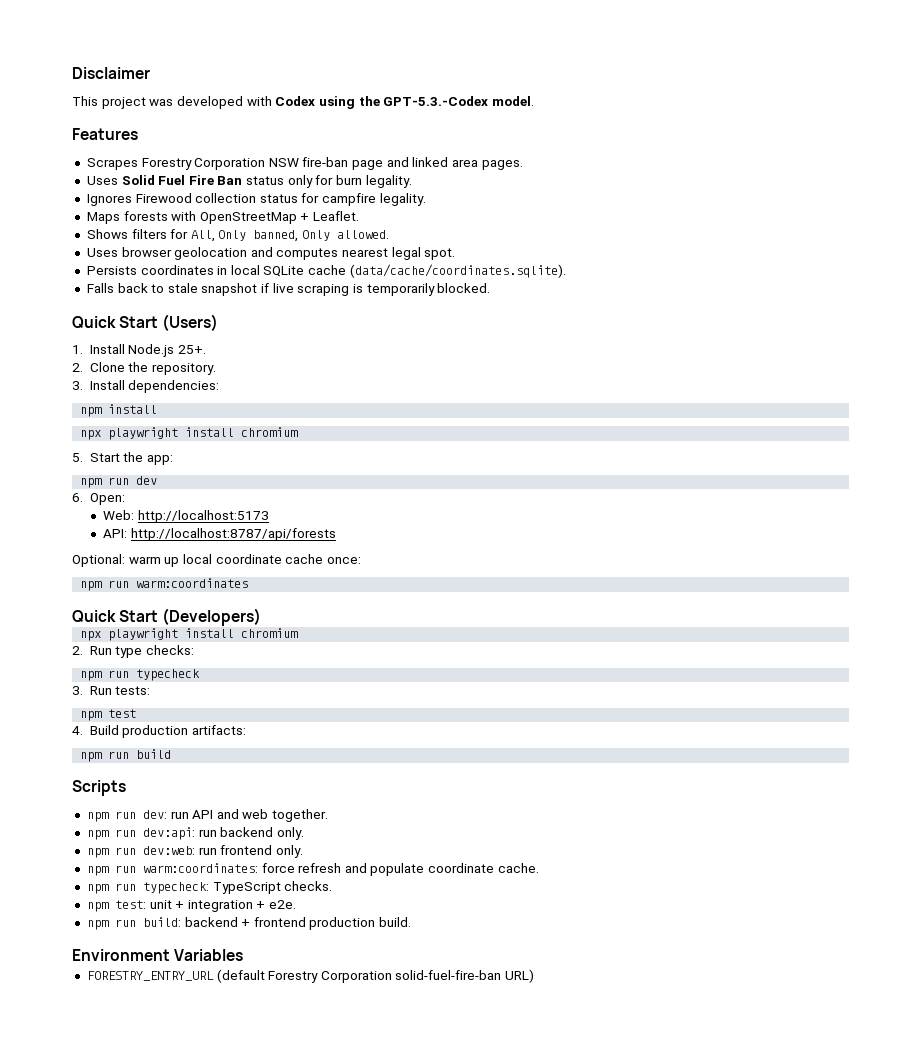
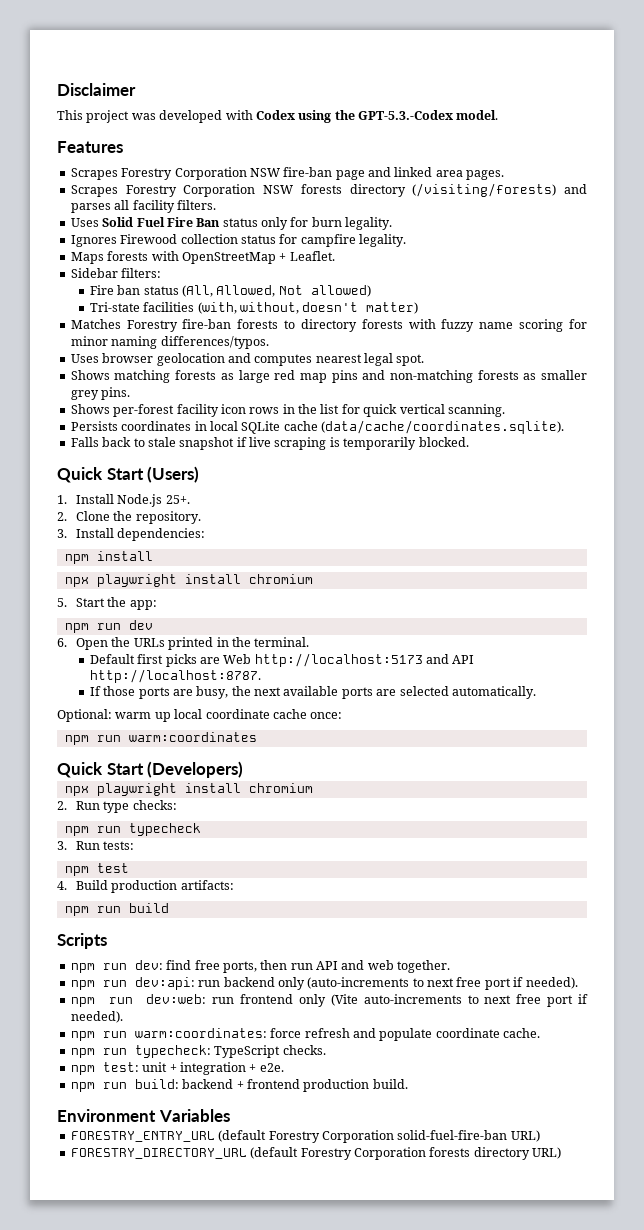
+ Scrapes Forestry Corporation NSW forests directory (/visiting/forests) and parses all facility filters.
- Shows filters for All, Only banned, Only allowed.
+ Sidebar filters:
+ Fire ban status (All, Allowed, Not allowed)
+ Tri-state facilities (with, without, doesn't matter)
+ Matches Forestry fire-ban forests to directory forests with fuzzy name scoring for minor naming differences/typos.
+ Shows matching forests as large red map pins and non-matching forests as smaller grey pins.
+ Shows per-forest facility icon rows in the list for quick vertical scanning.
- 6. Open:
- Web: http://localhost:5173
- API: http://localhost:8787/api/forests
+ 6. Open the URLs printed in the terminal.
+ Default first picks are Web http://localhost:5173 and API http://localhost:8787.
+ If those ports are busy, the next available ports are selected automatically.
- npm run dev: run API and web together.
+ npm run dev: find free ports, then run API and web together.
- npm run dev:api: run backend only.
+ npm run dev:api: run backend only (auto-increments to next free port if needed).
- npm run dev:web: run frontend only.
+ npm run dev:web: run frontend only (Vite auto-increments to next free port if needed).
+ FORESTRY_DIRECTORY_URL (default Forestry Corporation forests directory URL)

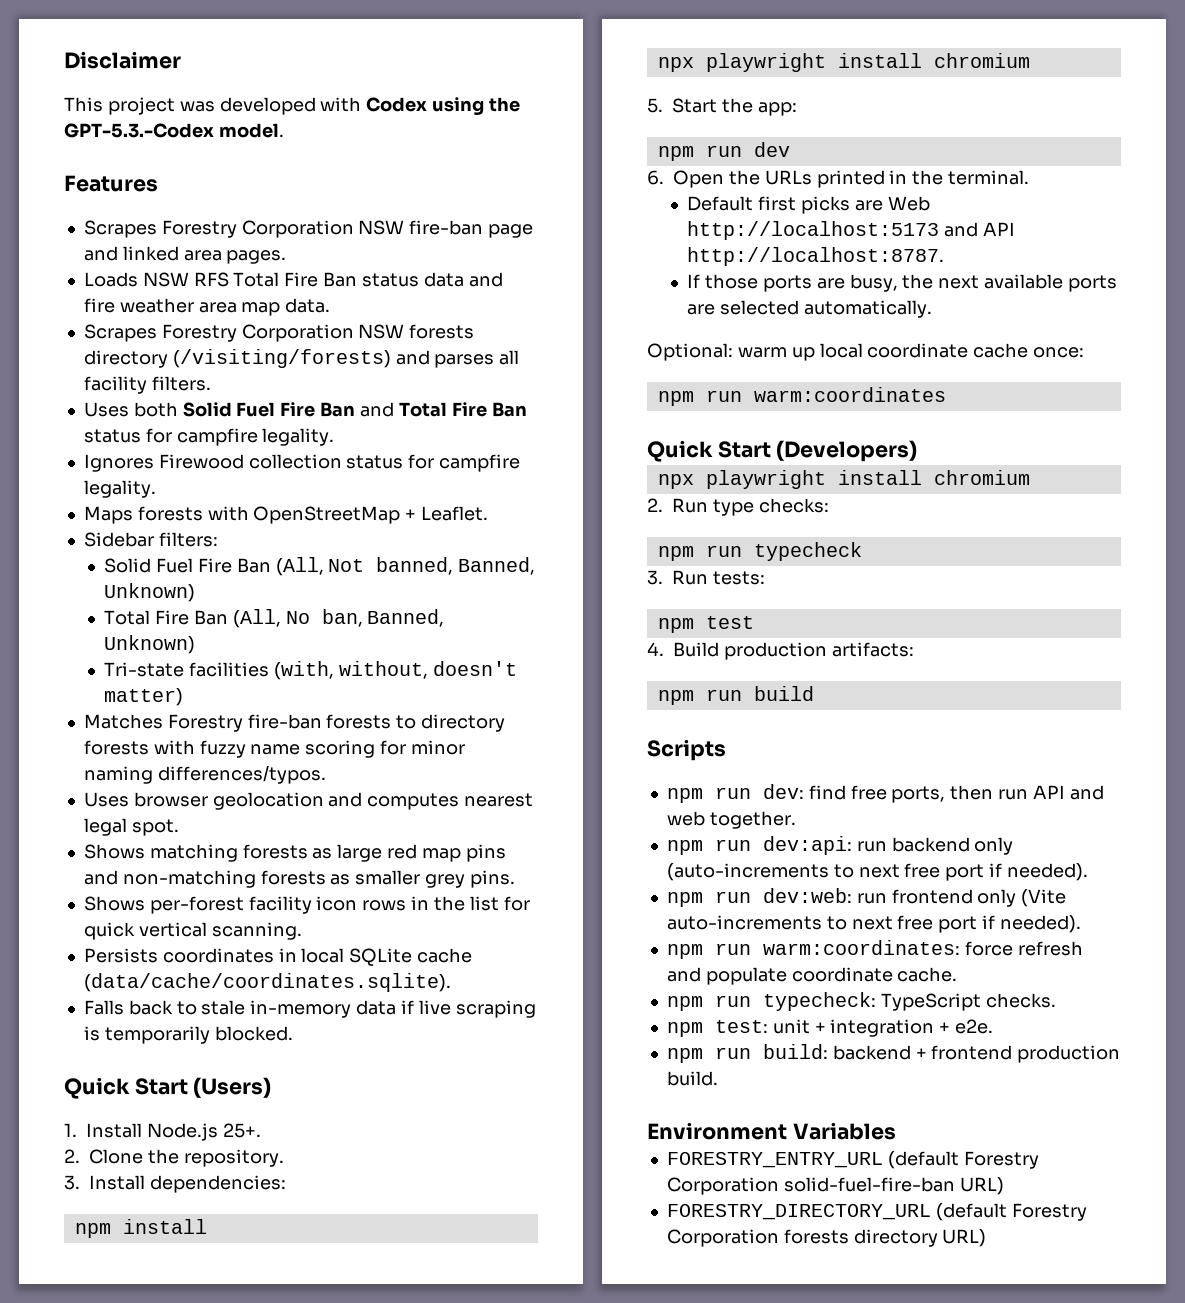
+ Loads NSW RFS Total Fire Ban status data and fire weather area map data.
- Uses Solid Fuel Fire Ban status only for burn legality.
+ Uses both Solid Fuel Fire Ban and Total Fire Ban status for campfire legality.
- Fire ban status (All, Allowed, Not allowed)
+ Solid Fuel Fire Ban (All, Not banned, Banned, Unknown)
+ Total Fire Ban (All, No ban, Banned, Unknown)
- Falls back to stale snapshot if live scraping is temporarily blocked.
+ Falls back to stale in-memory data if live scraping is temporarily blocked.

